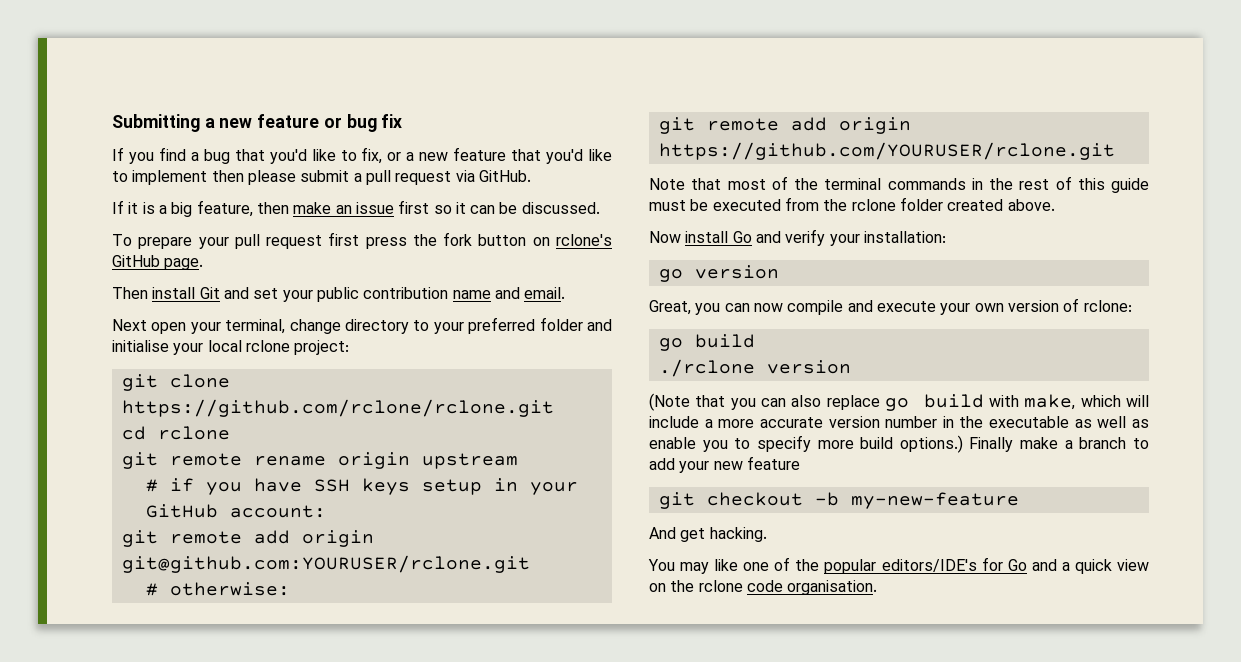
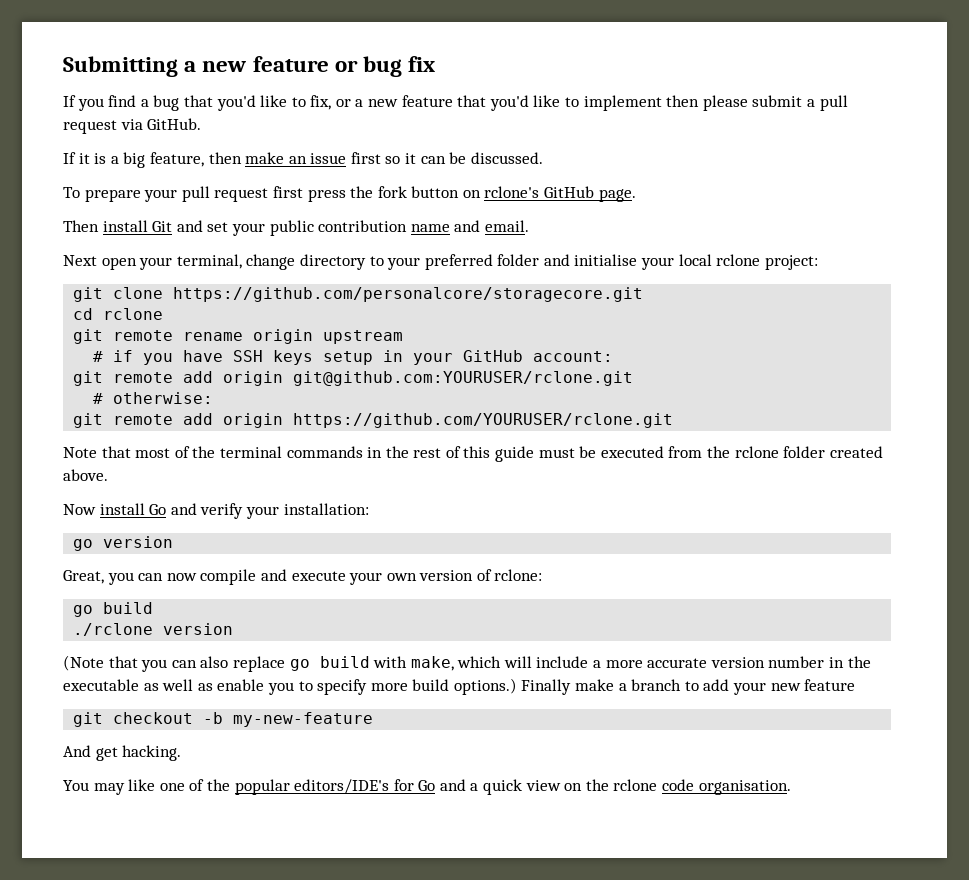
- git clone https://github.com/rclone/rclone.git
+ git clone https://github.com/personalcore/storagecore.git

